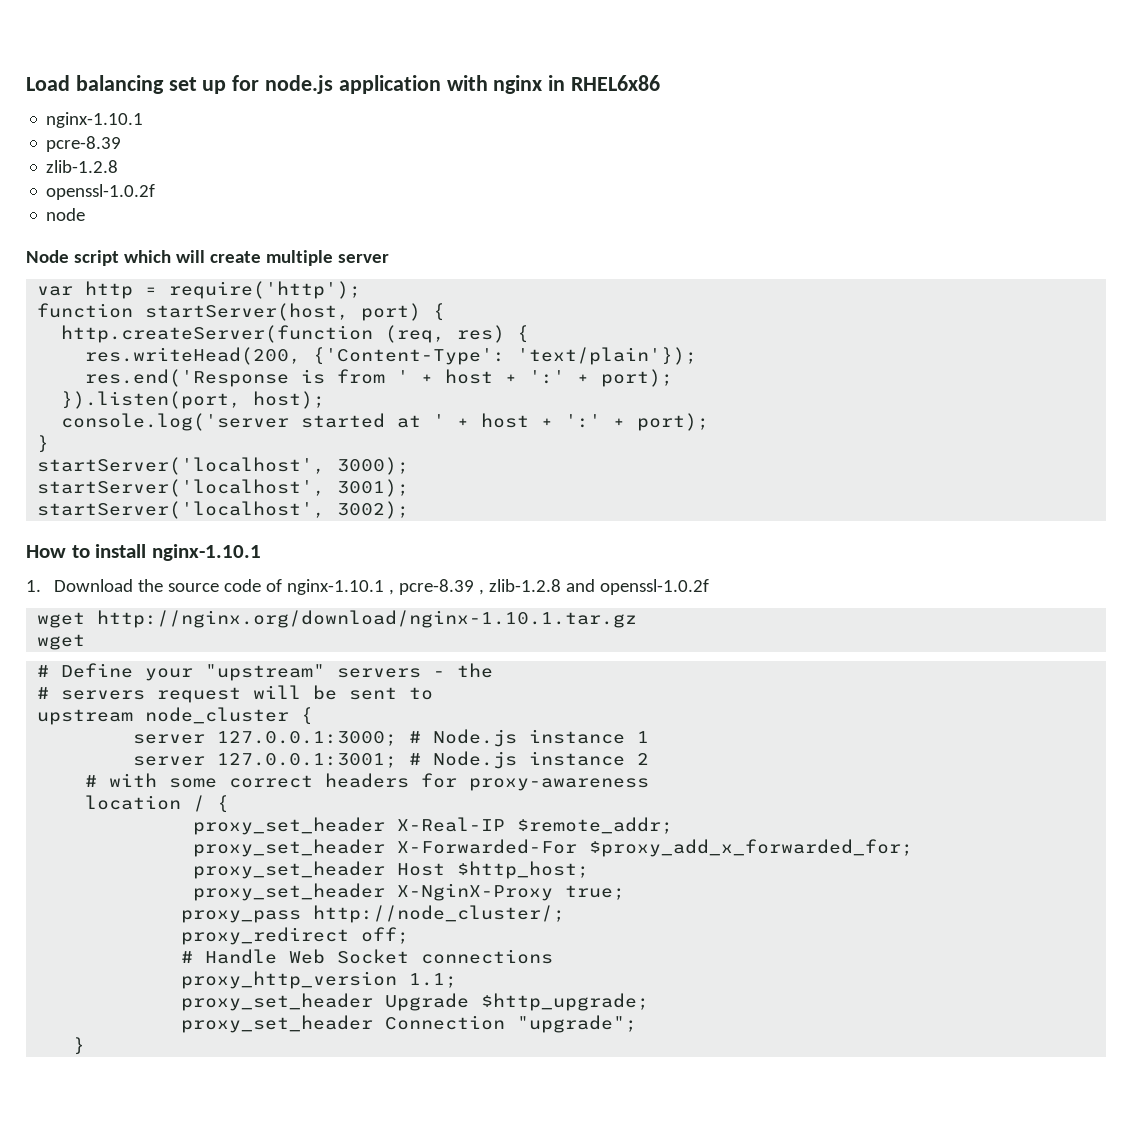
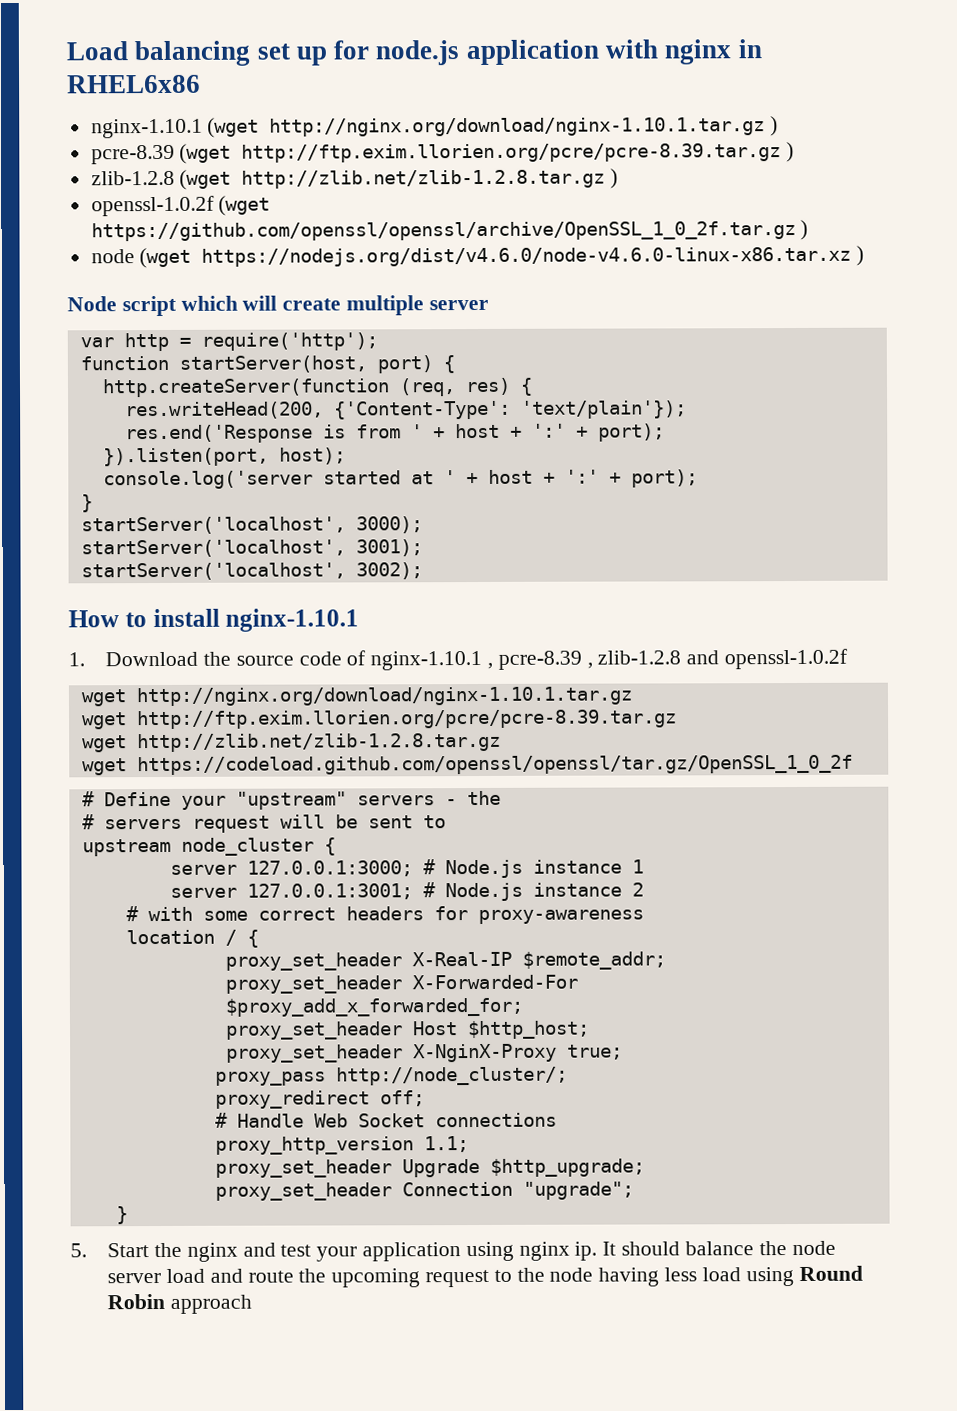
  Load balancing set up for node.js application with nginx in RHEL6x86
- nginx-1.10.1
- pcre-8.39
- zlib-1.2.8
- openssl-1.0.2f
- node
+ nginx-1.10.1 (wget http://nginx.org/download/nginx-1.10.1.tar.gz )
+ pcre-8.39 (wget http://ftp.exim.llorien.org/pcre/pcre-8.39.tar.gz )
+ zlib-1.2.8 (wget http://zlib.net/zlib-1.2.8.tar.gz )
+ openssl-1.0.2f (wget https://github.com/openssl/openssl/archive/OpenSSL_1_0_2f.tar.gz )
+ node (wget https://nodejs.org/dist/v4.6.0/node-v4.6.0-linux-x86.tar.xz )
  wget http://nginx.org/download/nginx-1.10.1.tar.gz
- wget
+ wget http://ftp.exim.llorien.org/pcre/pcre-8.39.tar.gz
+ wget http://zlib.net/zlib-1.2.8.tar.gz
+ wget https://codeload.github.com/openssl/openssl/tar.gz/OpenSSL_1_0_2f
+ 5. Start the nginx and test your application using nginx ip. It should balance the node server load and route the upcoming request to the node having less load using Round Robin approach

